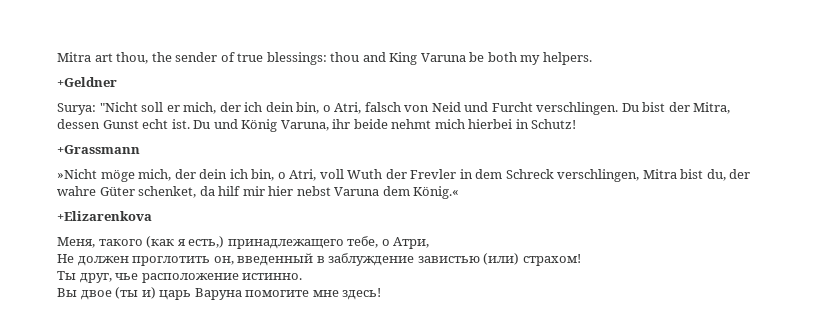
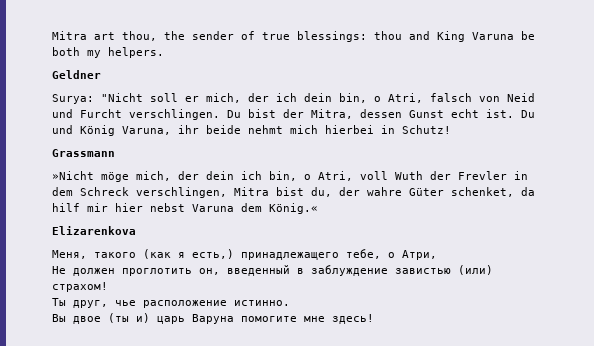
- +Geldner
+ Geldner
- +Grassmann
+ Grassmann
- +Elizarenkova
+ Elizarenkova

